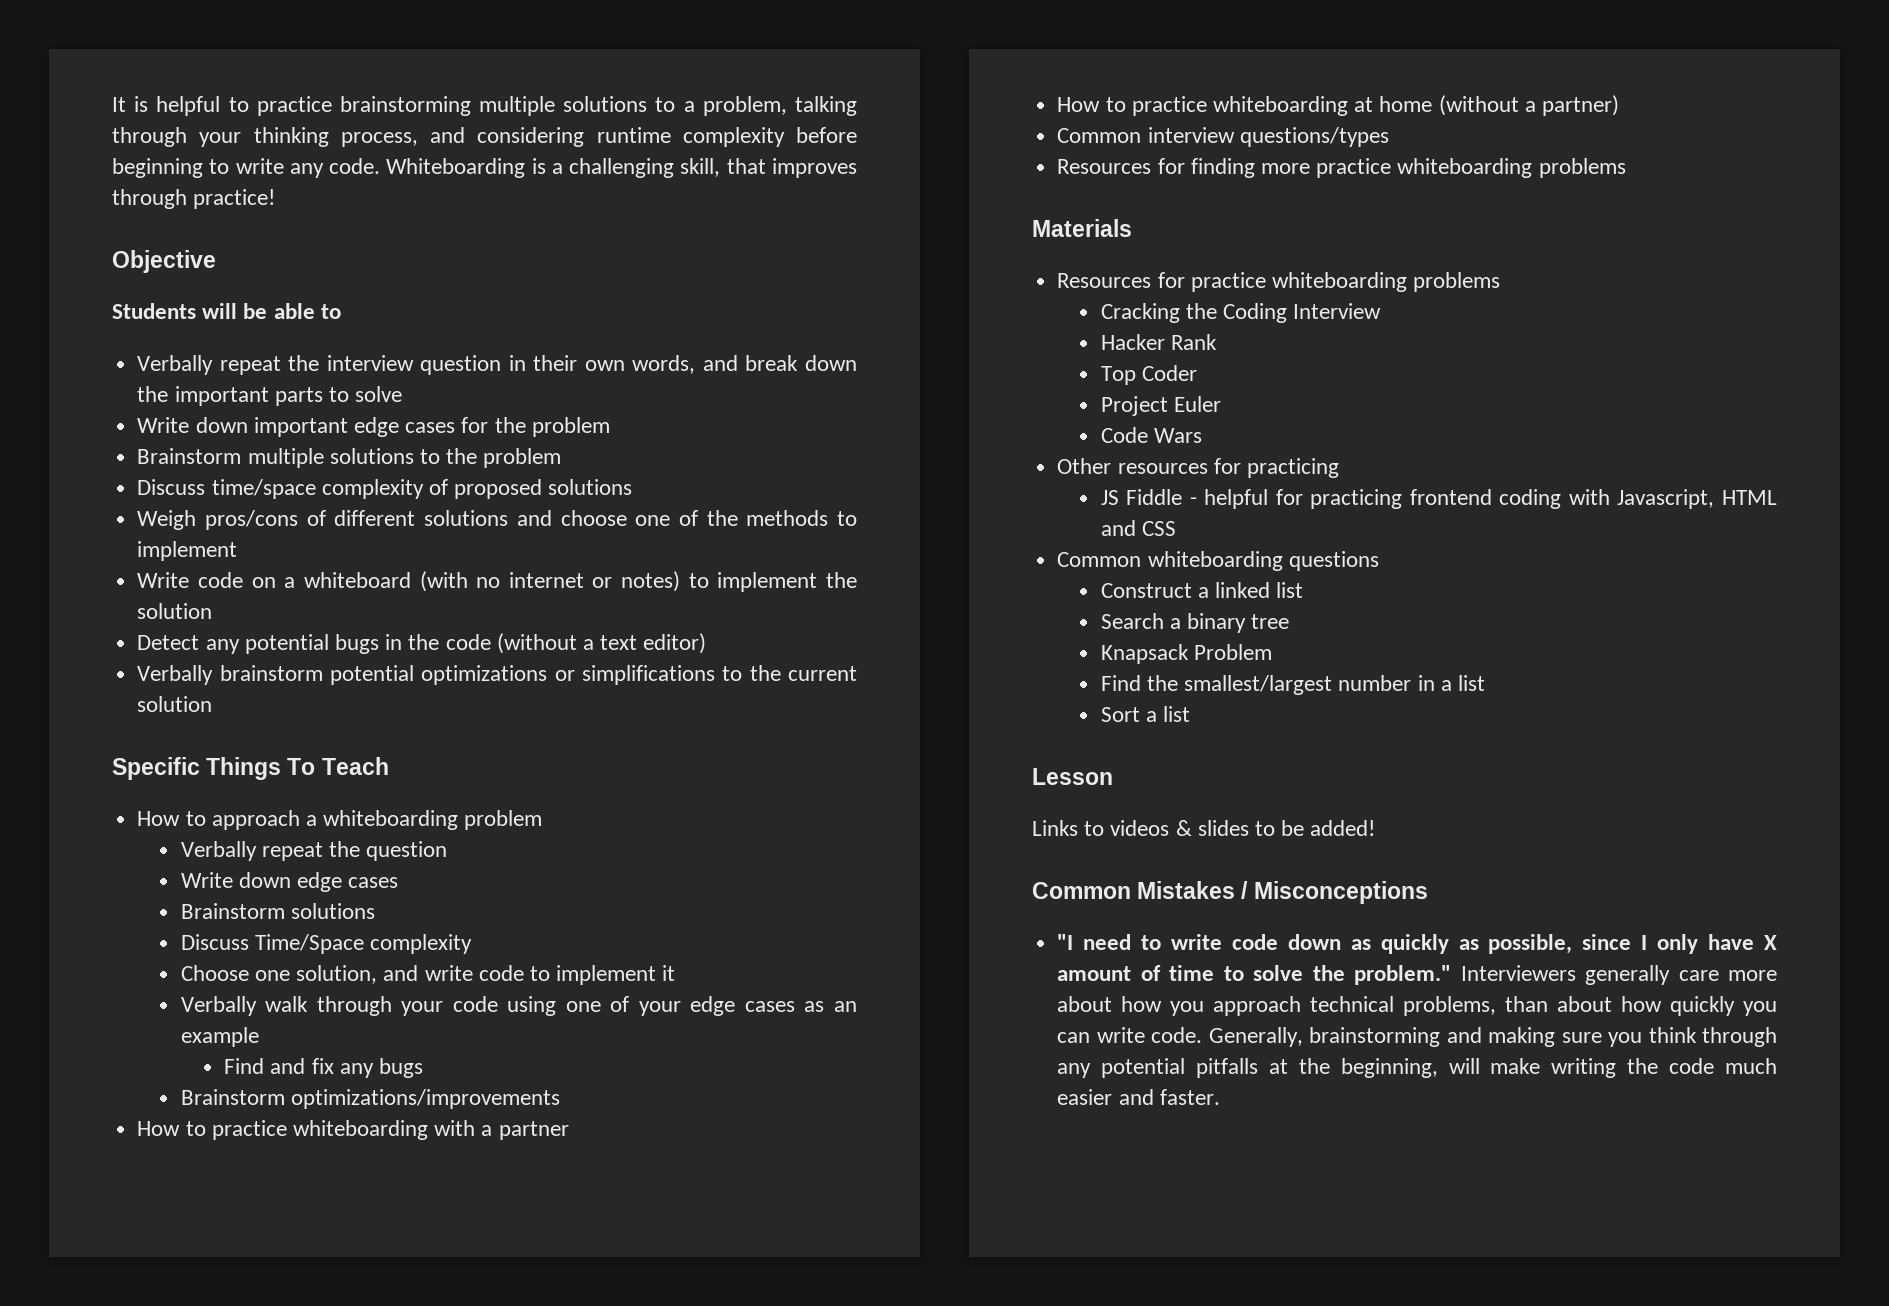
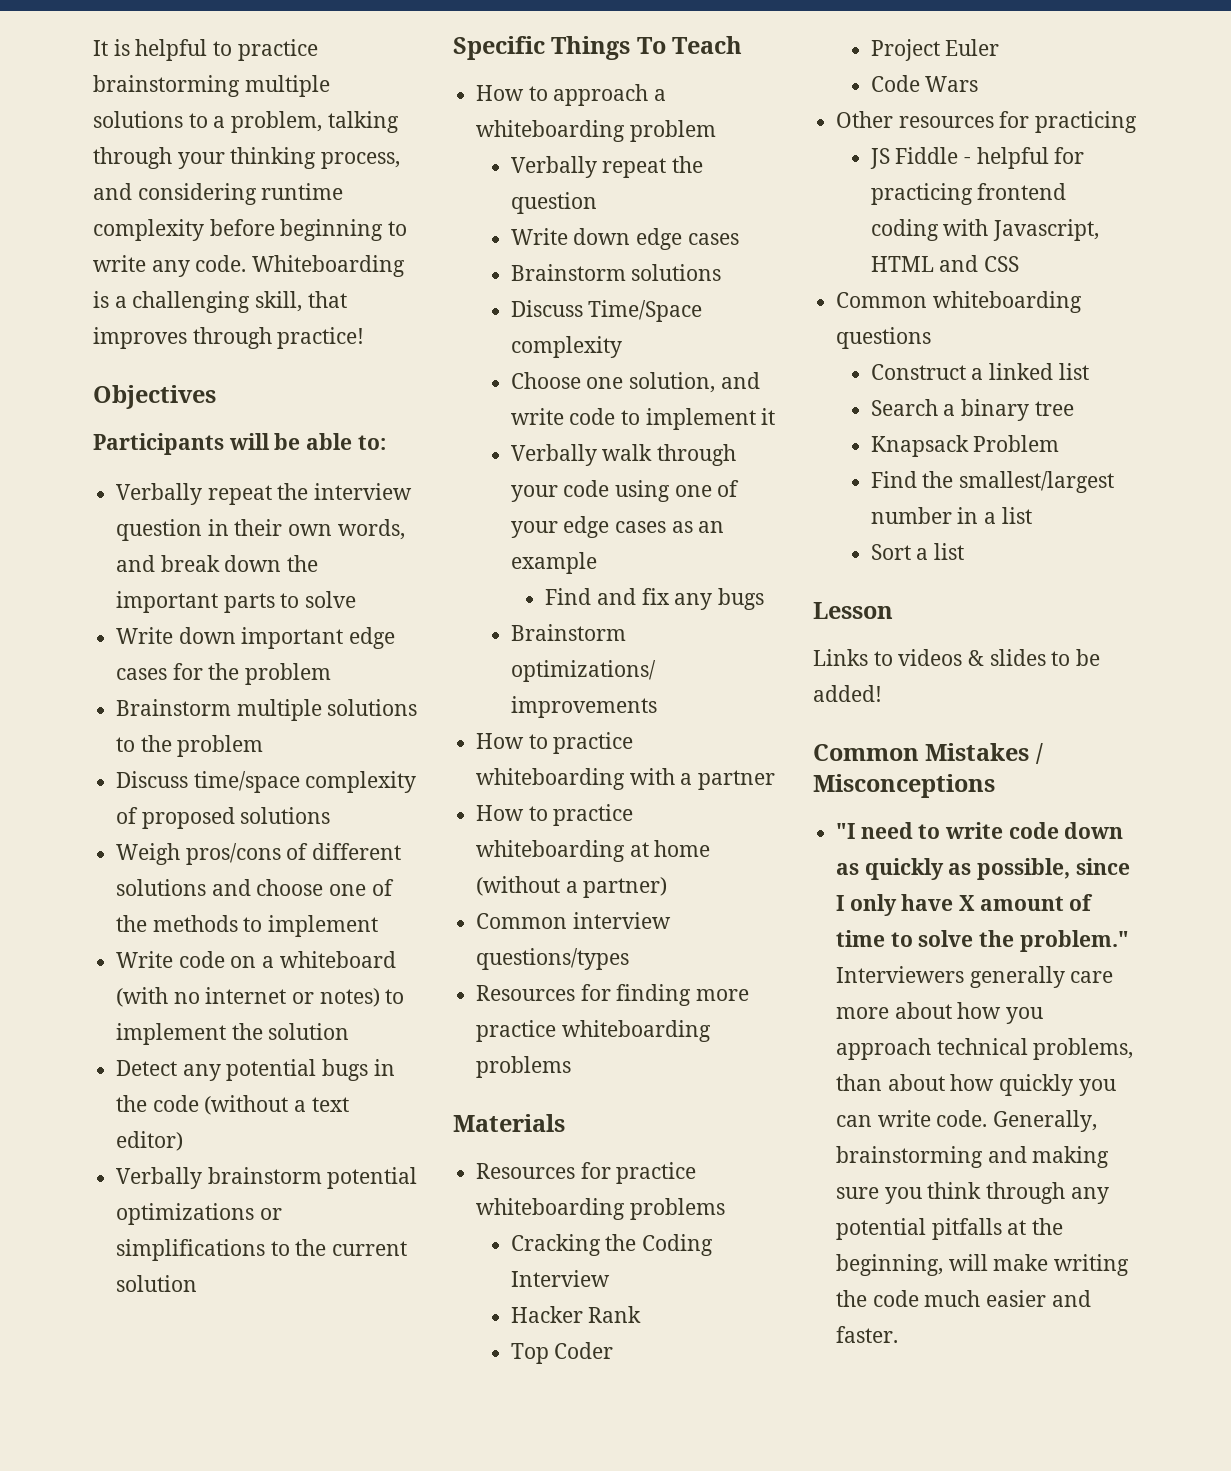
- Objective
- Students will be able to
+ Objectives
+ Participants will be able to:

